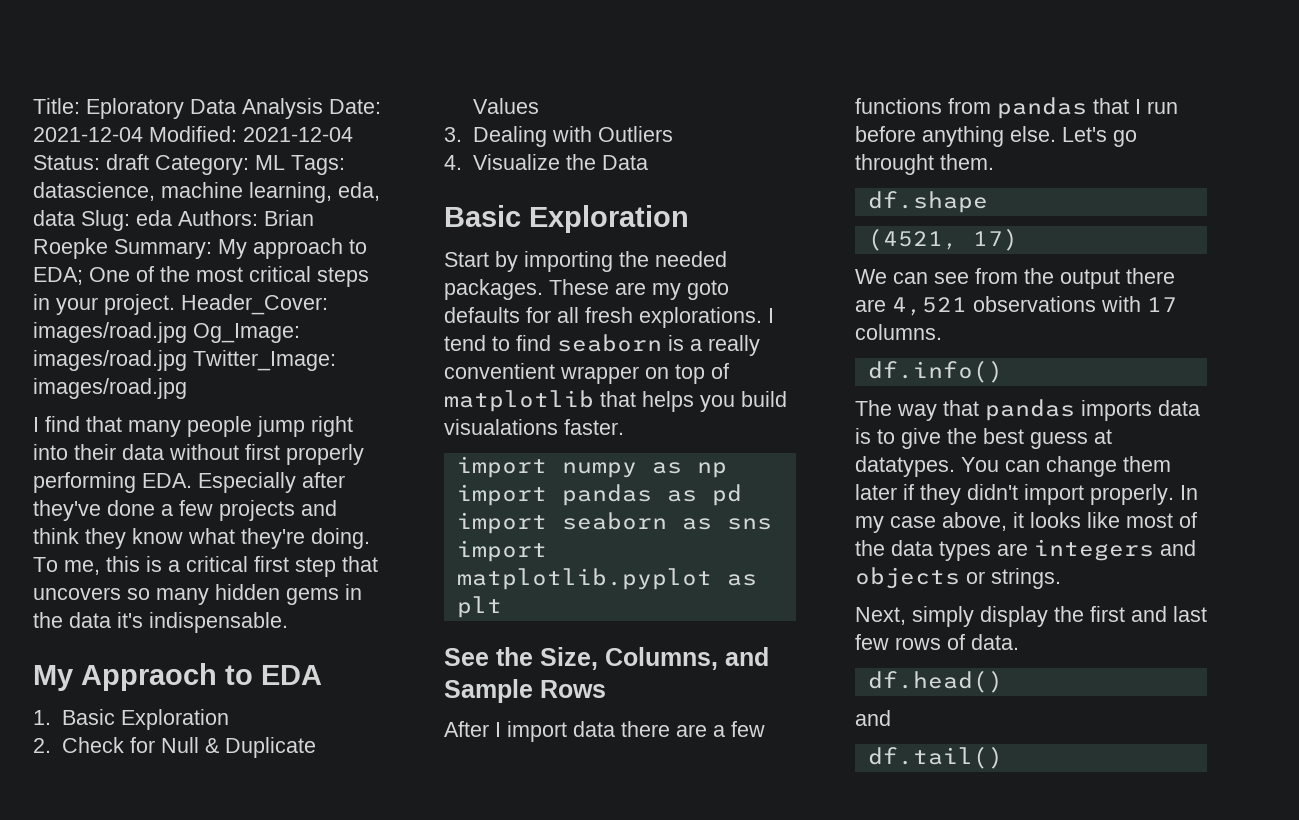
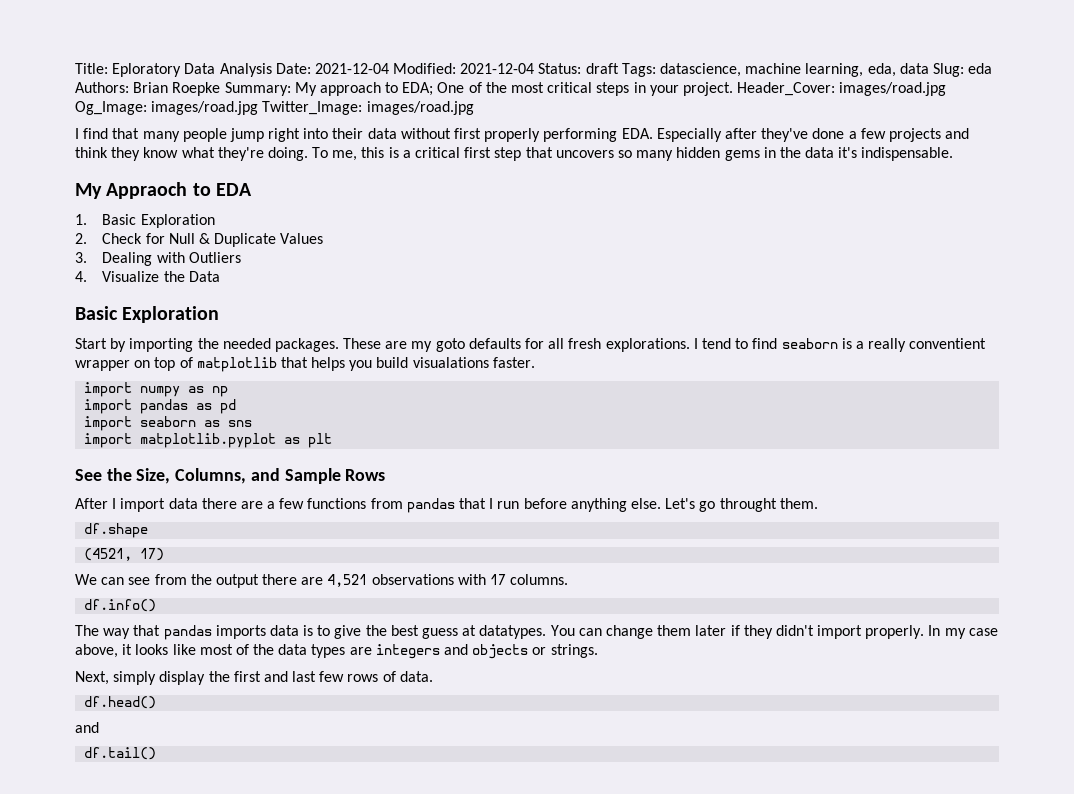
- Title: Eploratory Data Analysis Date: 2021-12-04 Modified: 2021-12-04 Status: draft Category: ML Tags: datascience, machine learning, eda, data Slug: eda Authors: Brian Roepke Summary: My approach to EDA; One of the most critical steps in your project.
+ Title: Eploratory Data Analysis Date: 2021-12-04 Modified: 2021-12-04 Status: draft Tags: datascience, machine learning, eda, data Slug: eda Authors: Brian Roepke Summary: My approach to EDA; One of the most critical steps in your project.

